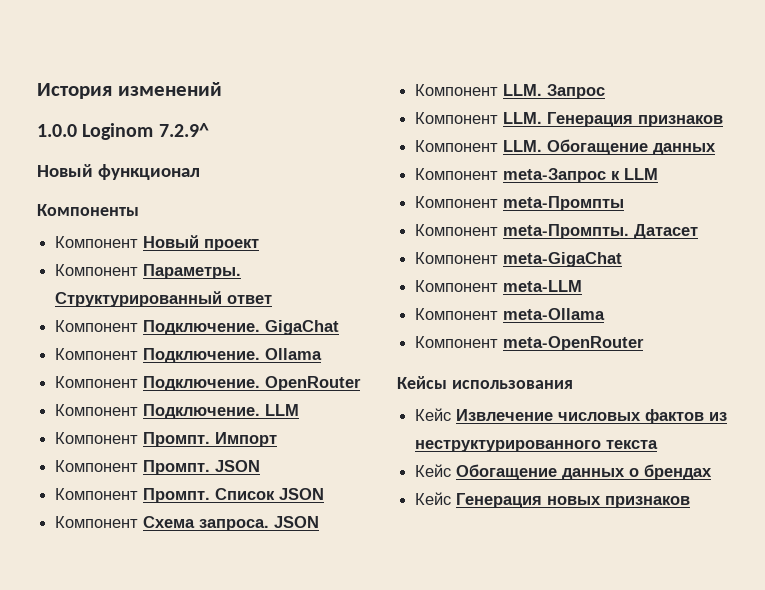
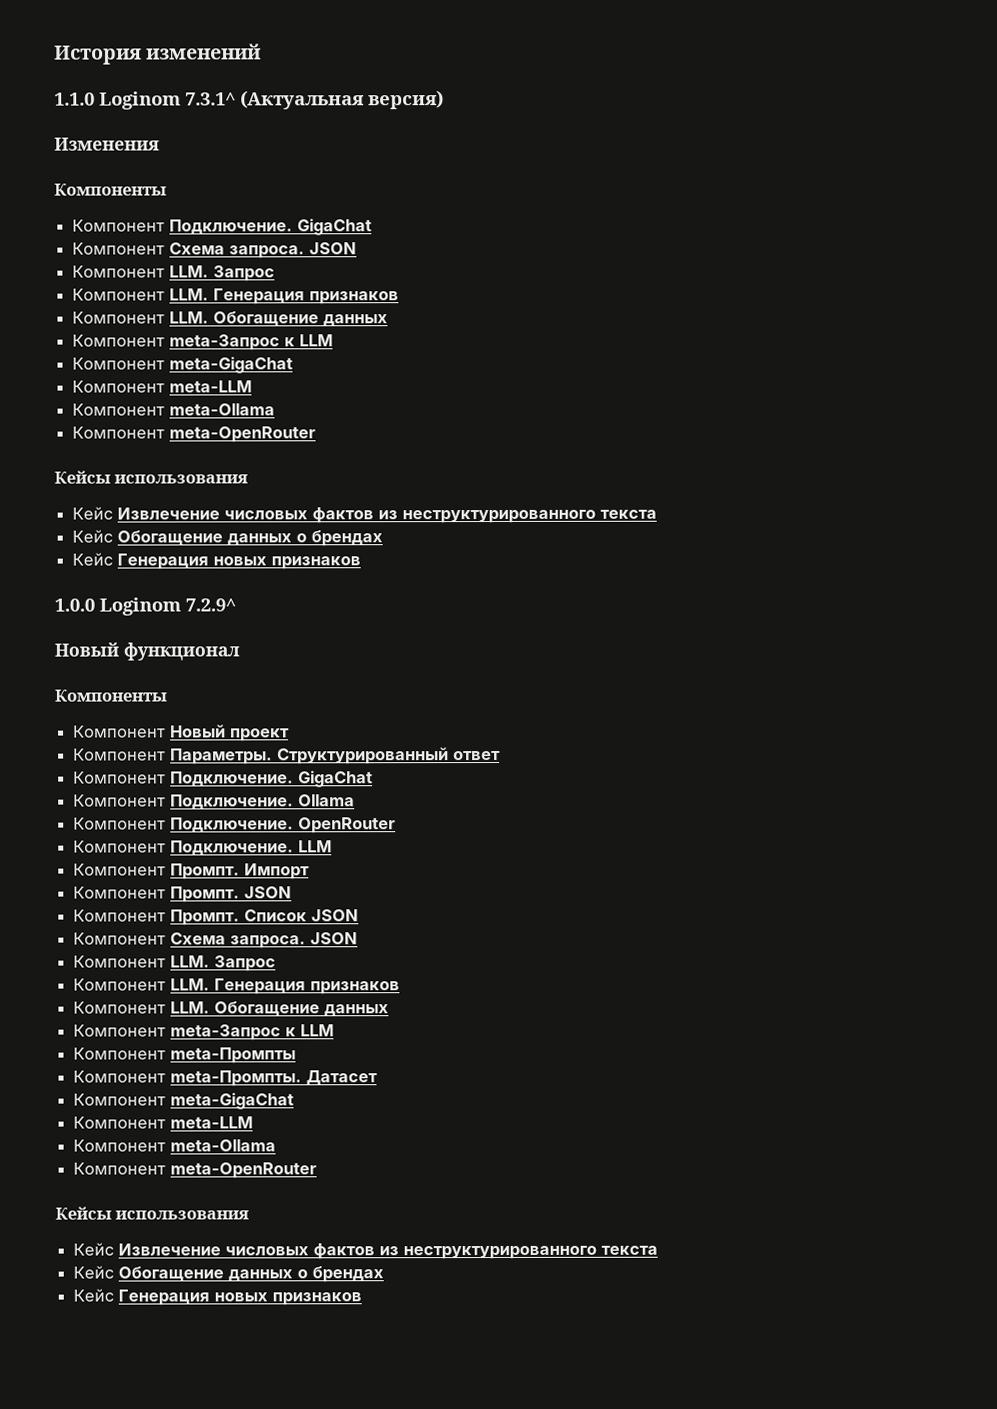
+ 1.1.0 Loginom 7.3.1^ (Актуальная версия)
+ Изменения
+ Компоненты
+ Компонент Подключение. GigaChat
+ Компонент Схема запроса. JSON
+ Компонент LLM. Запрос
+ Компонент LLM. Генерация признаков
+ Компонент LLM. Обогащение данных
+ Компонент meta-Запрос к LLM
+ Компонент meta-GigaChat
+ Компонент meta-LLM
+ Компонент meta-Ollama
+ Компонент meta-OpenRouter
+ Кейсы использования
+ Кейс Извлечение числовых фактов из неструктурированного текста
+ Кейс Обогащение данных о брендах
+ Кейс Генерация новых признаков

